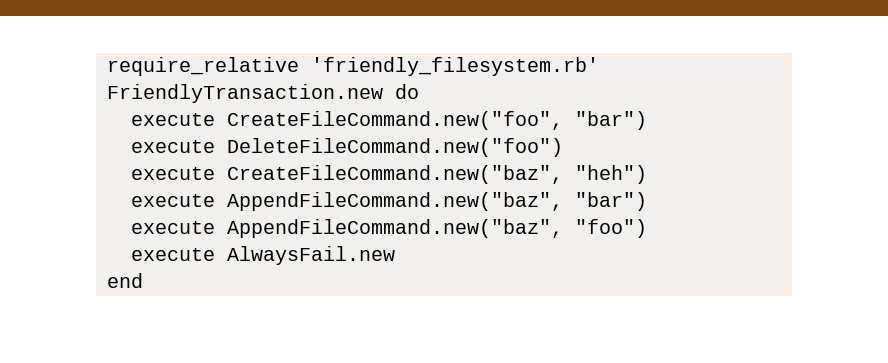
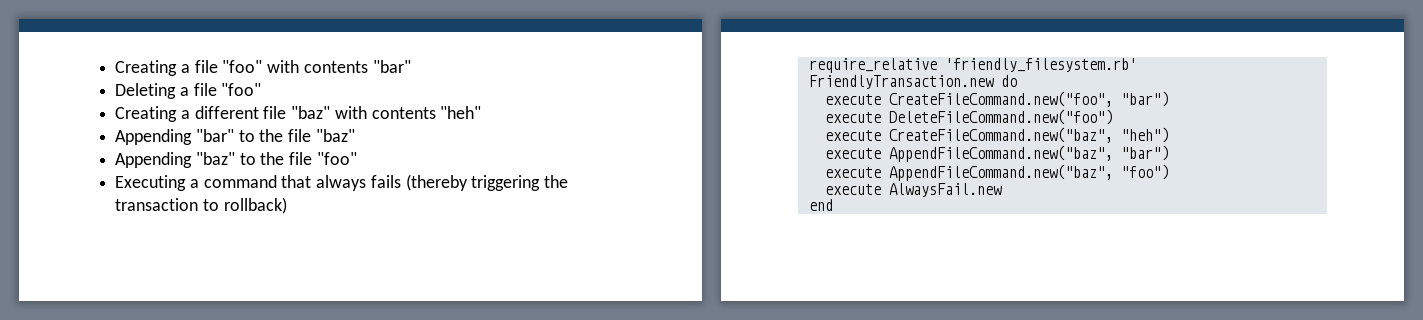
+ Creating a file "foo" with contents "bar"
+ Deleting a file "foo"
+ Creating a different file "baz" with contents "heh"
+ Appending "bar" to the file "baz"
+ Appending "baz" to the file "foo"
+ Executing a command that always fails (thereby triggering the transaction to rollback)

